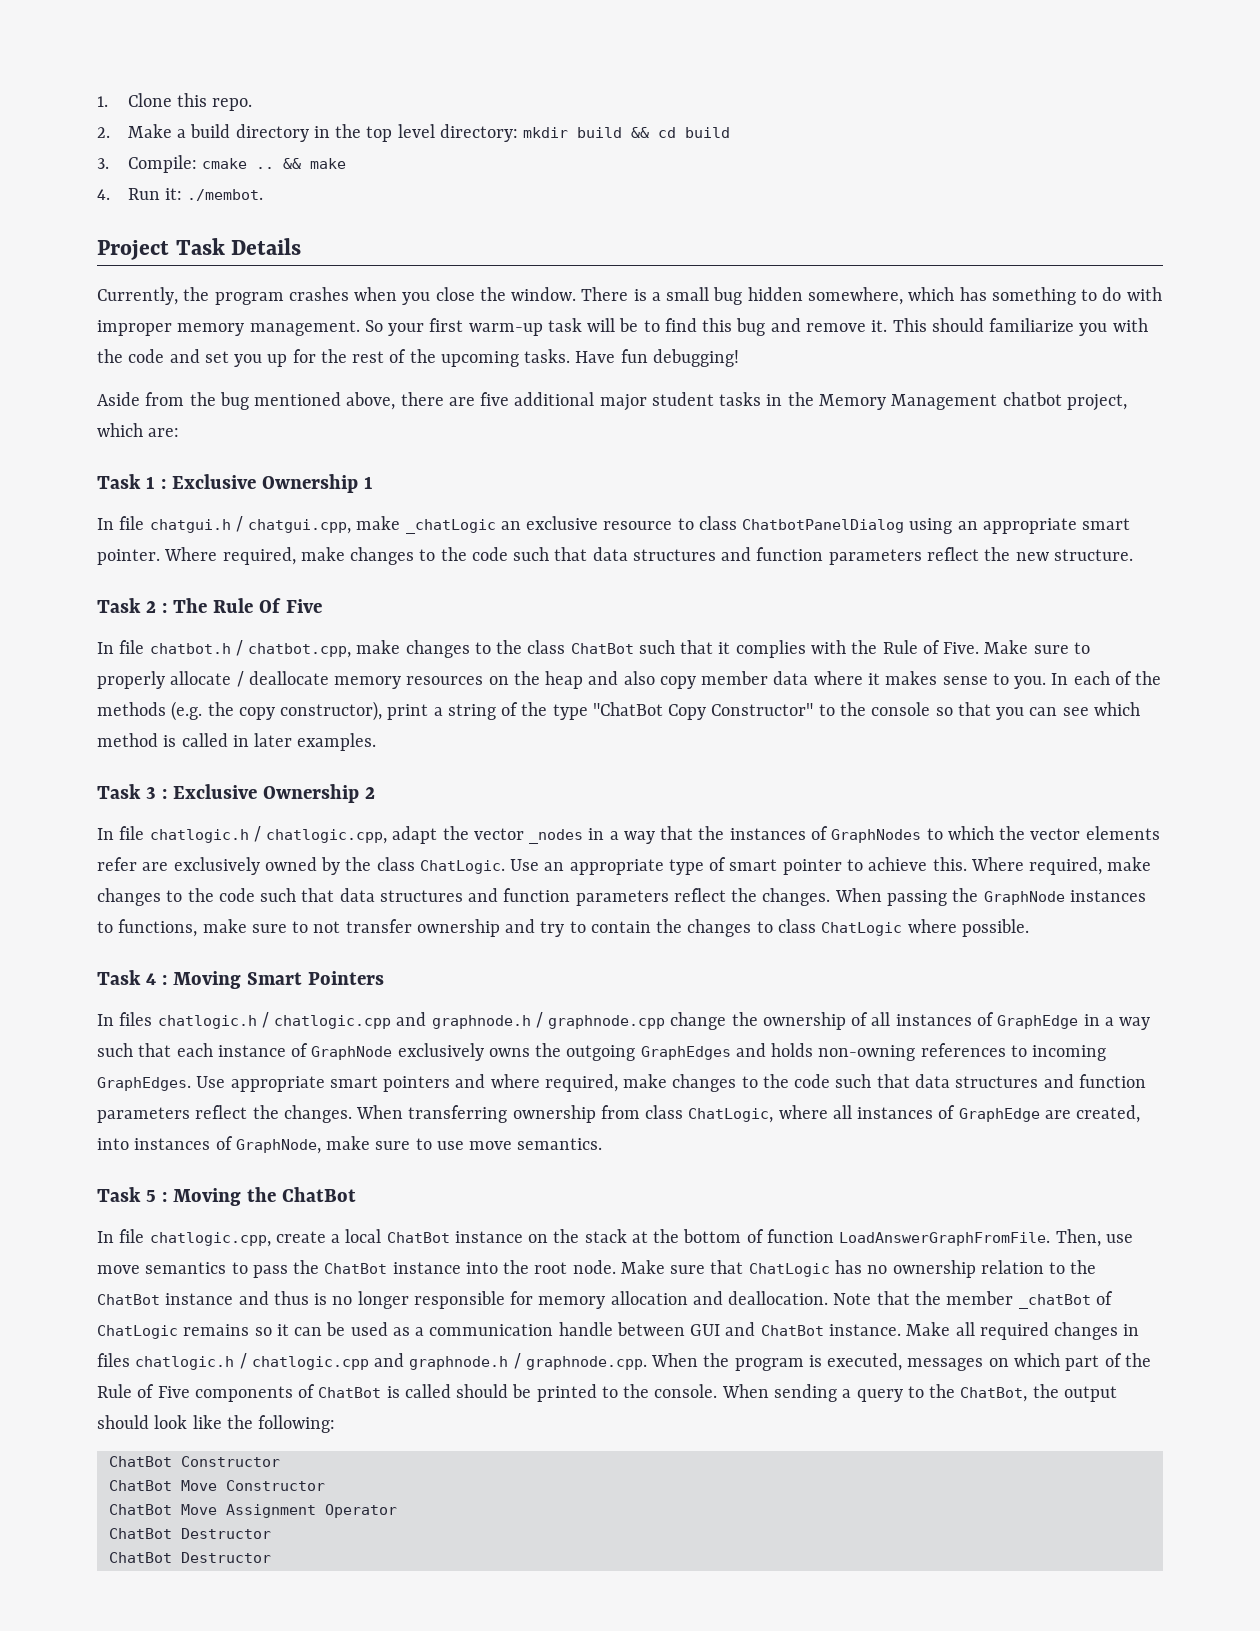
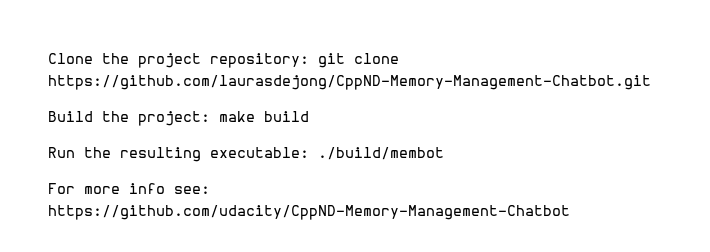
- 1. Clone this repo.
- 2. Make a build directory in the top level directory: mkdir build && cd build
- 3. Compile: cmake .. && make
- 4. Run it: ./membot.
- Project Task Details
- Currently, the program crashes when you close the window. There is a small bug hidden somewhere, which has something to do with improper memory management. So your first warm-up task will be to find this bug and remove it. This should familiarize you with the code and set you up for the rest of the upcoming tasks. Have fun debugging!
- Aside from the bug mentioned above, there are five additional major student tasks in the Memory Management chatbot project, which are:
- Task 1 : Exclusive Ownership 1
- In file chatgui.h / chatgui.cpp, make _chatLogic an exclusive resource to class ChatbotPanelDialog using an appropriate smart pointer. Where required, make changes to the code such that data structures and function parameters reflect the new structure.
- Task 2 : The Rule Of Five
- In file chatbot.h / chatbot.cpp, make changes to the class ChatBot such that it complies with the Rule of Five. Make sure to properly allocate / deallocate memory resources on the heap and also copy member data where it makes sense to you. In each of the methods (e.g. the copy constructor), print a string of the type "ChatBot Copy Constructor" to the console so that you can see which method is called in later examples.
- Task 3 : Exclusive Ownership 2
- In file chatlogic.h / chatlogic.cpp, adapt the vector _nodes in a way that the instances of GraphNodes to which the vector elements refer are exclusively owned by the class ChatLogic. Use an appropriate type of smart pointer to achieve this. Where required, make changes to the code such that data structures and function parameters reflect the changes. When passing the GraphNode instances to functions, make sure to not transfer ownership and try to contain the changes to class ChatLogic where possible.
- Task 4 : Moving Smart Pointers
- In files chatlogic.h / chatlogic.cpp and graphnode.h / graphnode.cpp change the ownership of all instances of GraphEdge in a way such that each instance of GraphNode exclusively owns the outgoing GraphEdges and holds non-owning references to incoming GraphEdges. Use appropriate smart pointers and where required, make changes to the code such that data structures and function parameters reflect the changes. When transferring ownership from class ChatLogic, where all instances of GraphEdge are created, into instances of GraphNode, make sure to use move semantics.
- Task 5 : Moving the ChatBot
- In file chatlogic.cpp, create a local ChatBot instance on the stack at the bottom of function LoadAnswerGraphFromFile. Then, use move semantics to pass the ChatBot instance into the root node. Make sure that ChatLogic has no ownership relation to the ChatBot instance and thus is no longer responsible for memory allocation and deallocation. Note that the member _chatBot of ChatLogic remains so it can be used as a communication handle between GUI and ChatBot instance. Make all required changes in files chatlogic.h / chatlogic.cpp and graphnode.h / graphnode.cpp. When the program is executed, messages on which part of the Rule of Five components of ChatBot is called should be printed to the console. When sending a query to the ChatBot, the output should look like the following:
- ChatBot Constructor
- ChatBot Move Constructor
- ChatBot Move Assignment Operator
- ChatBot Destructor
- ChatBot Destructor
+ Clone the project repository: git clone https://github.com/laurasdejong/CppND-Memory-Management-Chatbot.git
+ Build the project: make build
+ Run the resulting executable: ./build/membot
+ For more info see: https://github.com/udacity/CppND-Memory-Management-Chatbot

